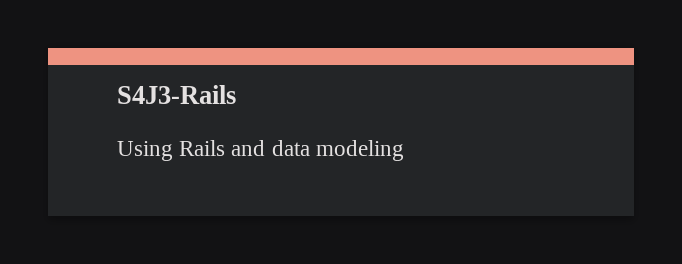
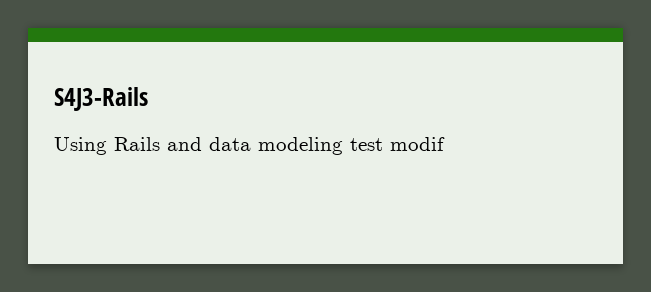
- Using Rails and data modeling
+ Using Rails and data modeling test modif

